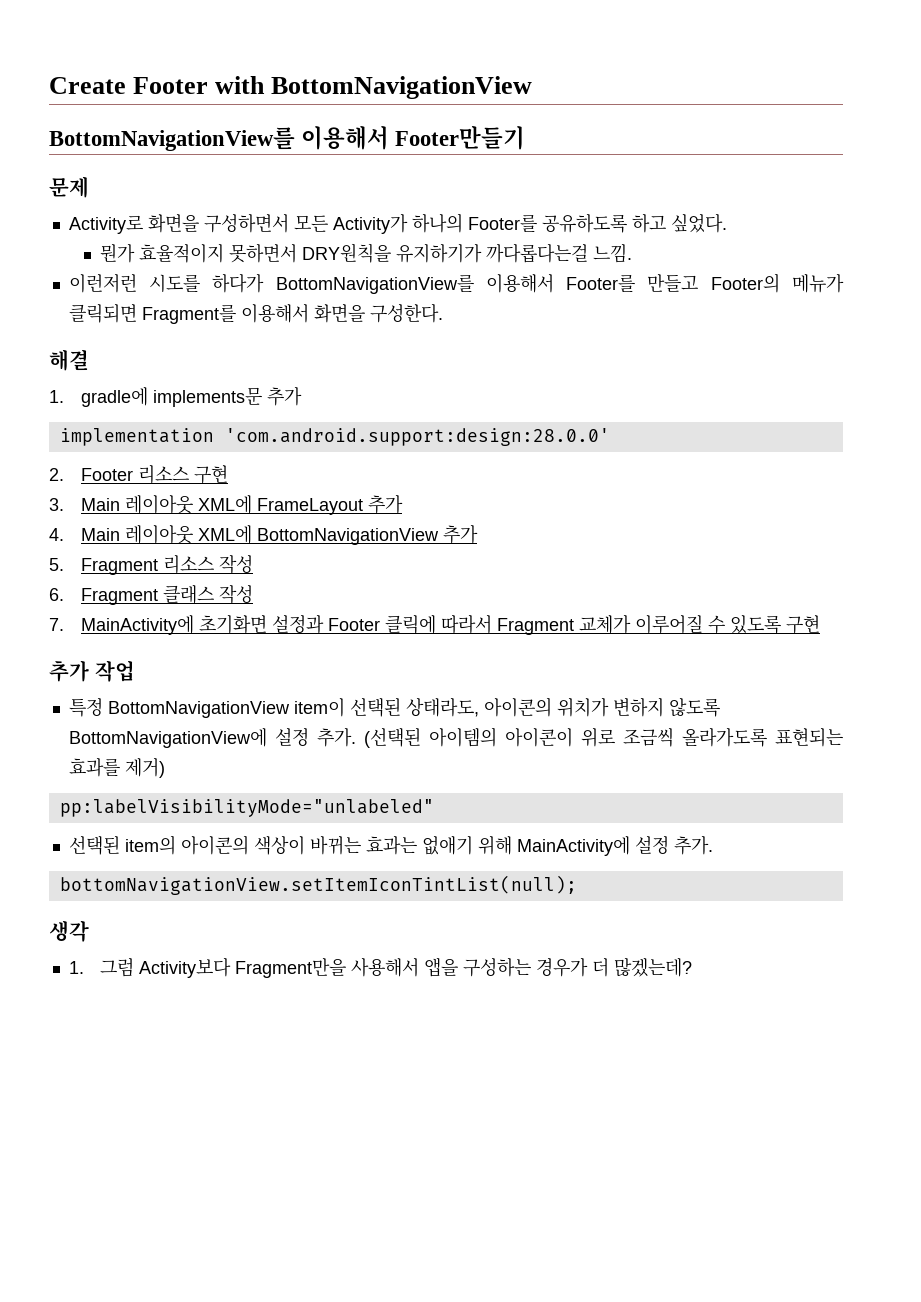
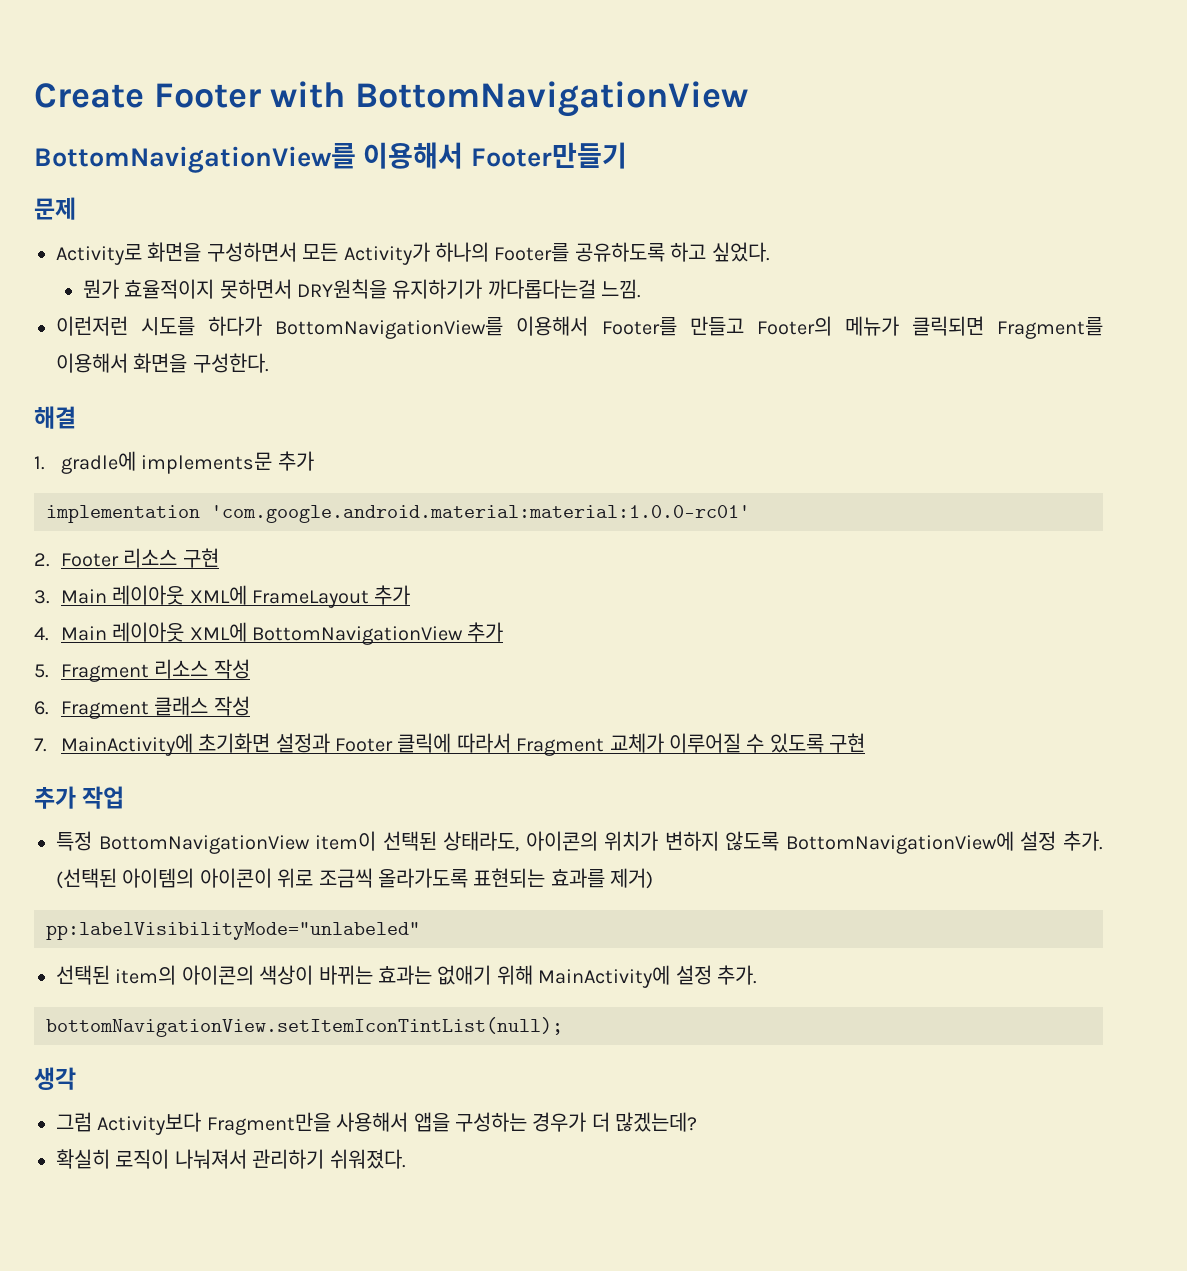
- implementation 'com.android.support:design:28.0.0'
+ implementation 'com.google.android.material:material:1.0.0-rc01'
- 1. 그럼 Activity보다 Fragment만을 사용해서 앱을 구성하는 경우가 더 많겠는데?
+ 그럼 Activity보다 Fragment만을 사용해서 앱을 구성하는 경우가 더 많겠는데?
+ 확실히 로직이 나눠져서 관리하기 쉬워졌다.

